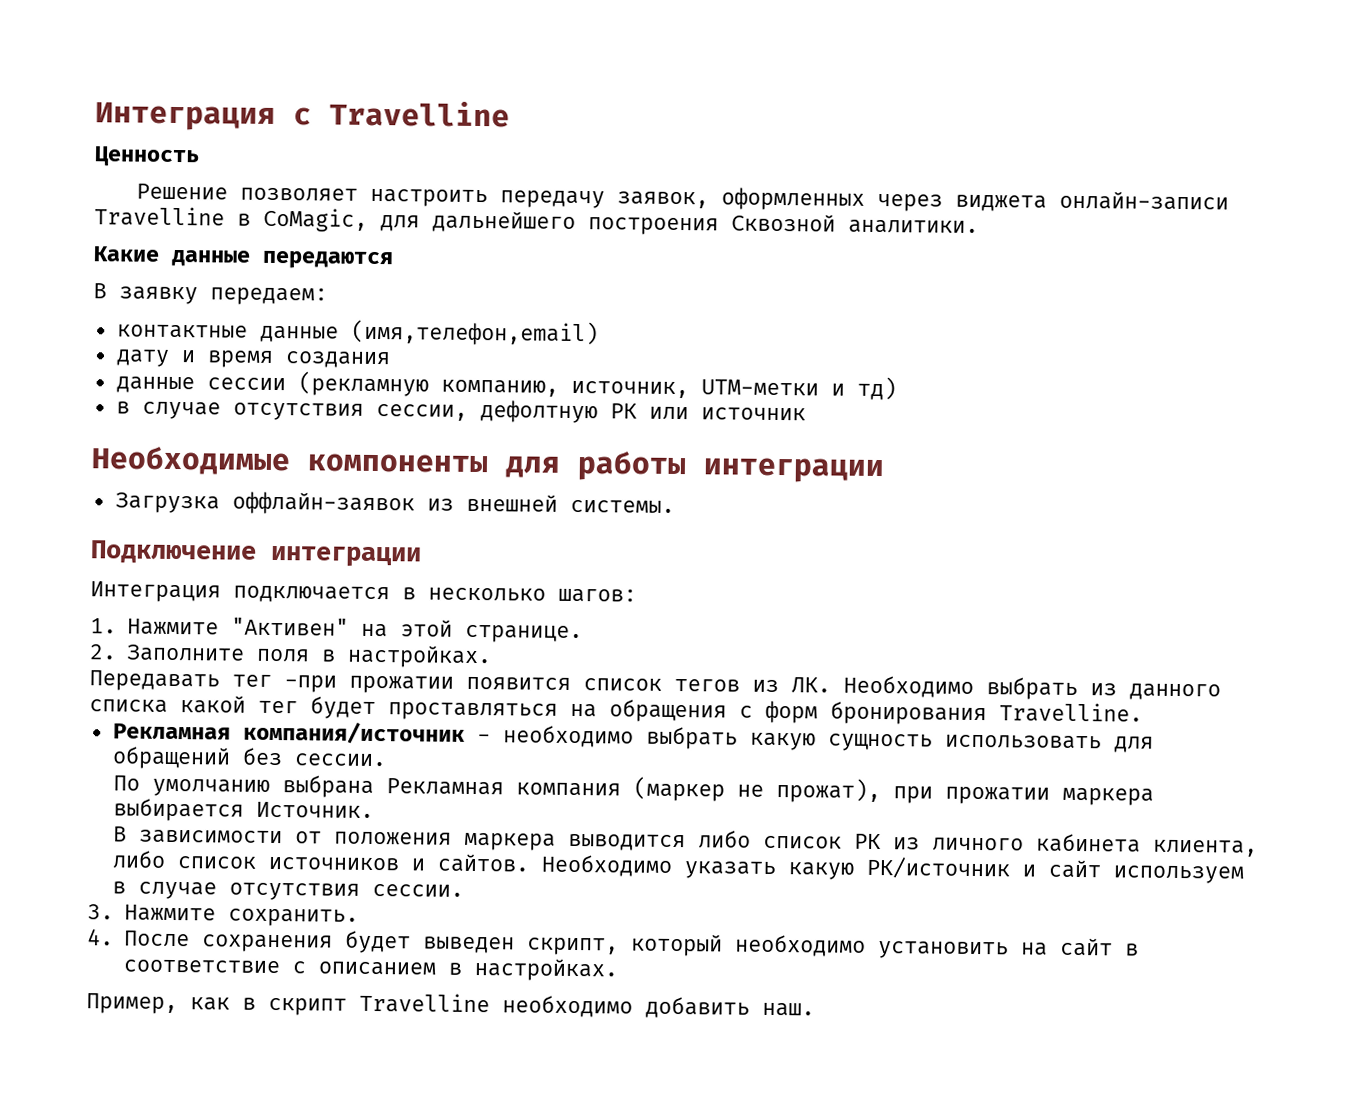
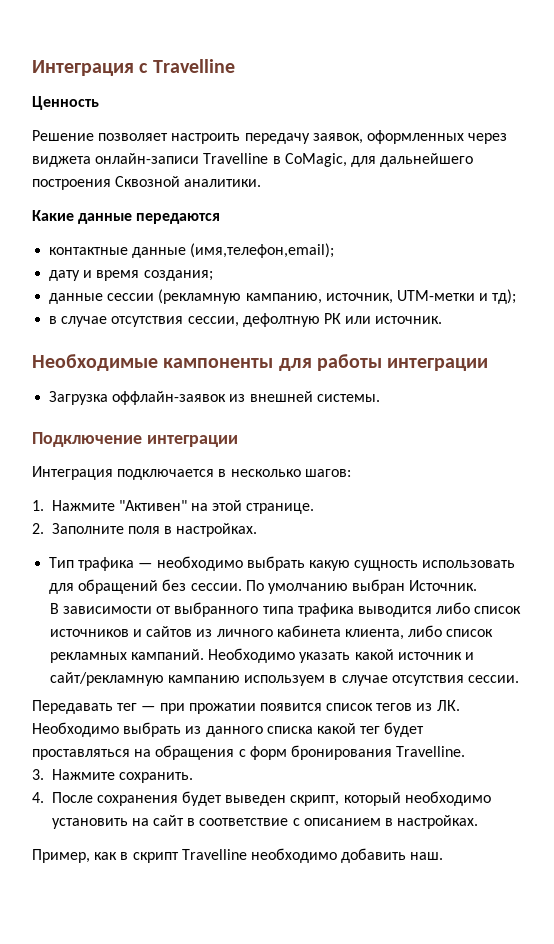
- В заявку передаем:
- контактные данные (имя,телефон,email)
+ контактные данные (имя,телефон,email);
- дату и время создания
+ дату и время создания;
- данные сессии (рекламную компанию, источник, UTM-метки и тд)
+ данные сессии (рекламную кампанию, источник, UTM-метки и тд);
- в случае отсутствия сессии, дефолтную РК или источник
+ в случае отсутствия сессии, дефолтную РК или источник.
- Необходимые компоненты для работы интеграции
+ Необходимые кампоненты для работы интеграции
+ Тип трафика — необходимо выбрать какую сущность использовать для обращений без сессии. По умолчанию выбран Источник.
+ В зависимости от выбранного типа трафика выводится либо список источников и сайтов из личного кабинета клиента, либо список рекламных кампаний. Необходимо указать какой источник и сайт/рекламную кампанию используем в случае отсутствия сессии.
- Передавать тег -при прожатии появится список тегов из ЛК. Необходимо выбрать из данного списка какой тег будет проставляться на обращения с форм бронирования Travelline.
+ Передавать тег — при прожатии появится список тегов из ЛК. Необходимо выбрать из данного списка какой тег будет проставляться на обращения с форм бронирования Travelline.
- Рекламная компания/источник - необходимо выбрать какую сущность использовать для обращений без сессии.
- По умолчанию выбрана Рекламная компания (маркер не прожат), при прожатии маркера выбирается Источник.
- В зависимости от положения маркера выводится либо список РК из личного кабинета клиента, либо список источников и сайтов. Необходимо указать какую РК/источник и сайт используем в случае отсутствия сессии.

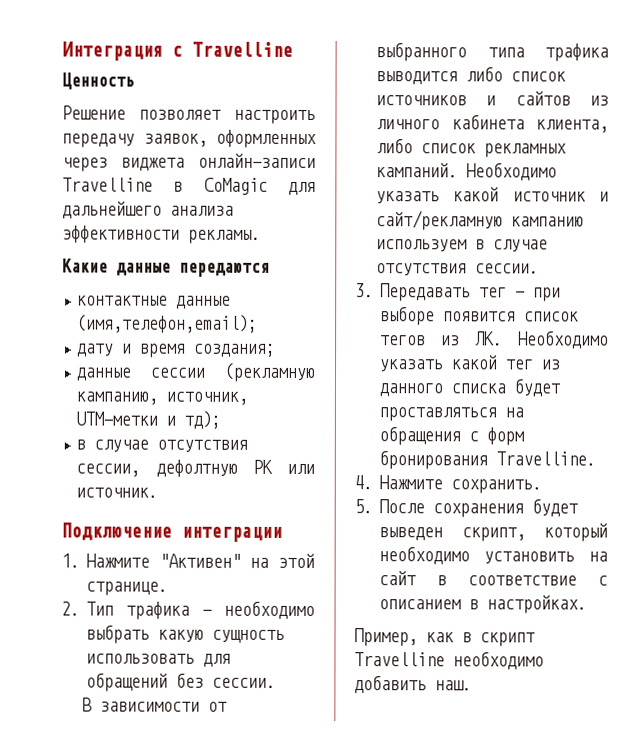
- Решение позволяет настроить передачу заявок, оформленных через виджета онлайн-записи Travelline в CoMagic, для дальнейшего построения Сквозной аналитики.
+ Решение позволяет настроить передачу заявок, оформленных через виджета онлайн-записи Travelline в CoMagic для дальнейшего анализа эффективности рекламы.
- Необходимые кампоненты для работы интеграции
- Загрузка оффлайн-заявок из внешней системы.
  Подключение интеграции
- Интеграция подключается в несколько шагов:
- 2. Заполните поля в настройках.
- Тип трафика — необходимо выбрать какую сущность использовать для обращений без сессии. По умолчанию выбран Источник.
+ 2. Тип трафика — необходимо выбрать какую сущность использовать для обращений без сессии.
- Передавать тег — при прожатии появится список тегов из ЛК. Необходимо выбрать из данного списка какой тег будет проставляться на обращения с форм бронирования Travelline.
+ 3. Передавать тег — при выборе появится список тегов из ЛК. Необходимо указать какой тег из данного списка будет проставляться на обращения с форм бронирования Travelline.
- 3. Нажмите сохранить.
+ 4. Нажмите сохранить.
- 4. После сохранения будет выведен скрипт, который необходимо установить на сайт в соответствие с описанием в настройках.
+ 5. После сохранения будет выведен скрипт, который необходимо установить на сайт в соответствие с описанием в настройках.

